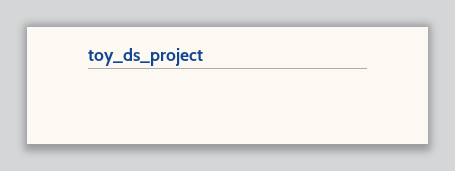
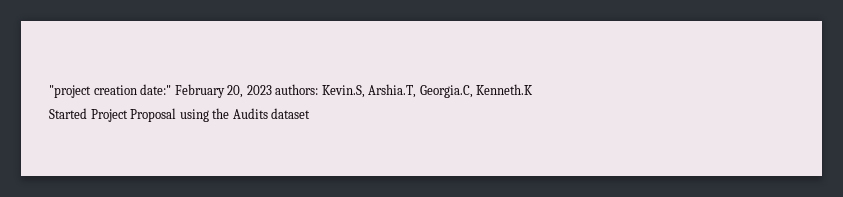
- toy_ds_project
+ "project creation date:" February 20, 2023 authors: Kevin.S, Arshia.T, Georgia.C, Kenneth.K
+ Started Project Proposal using the Audits dataset

